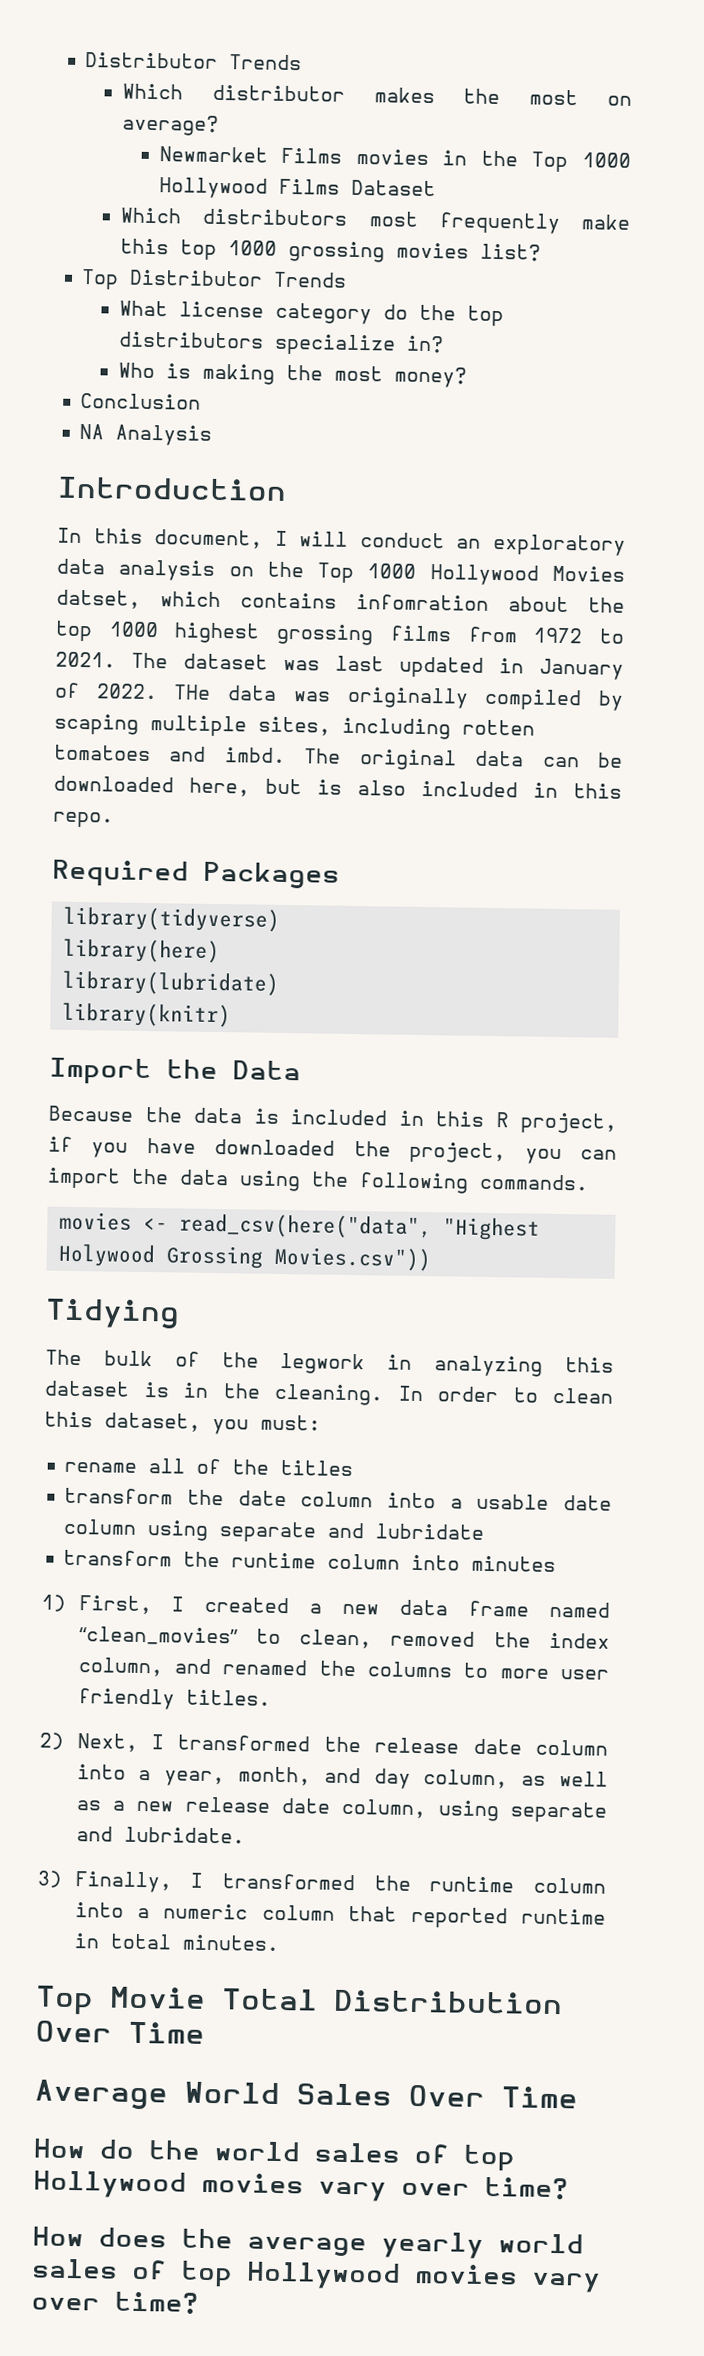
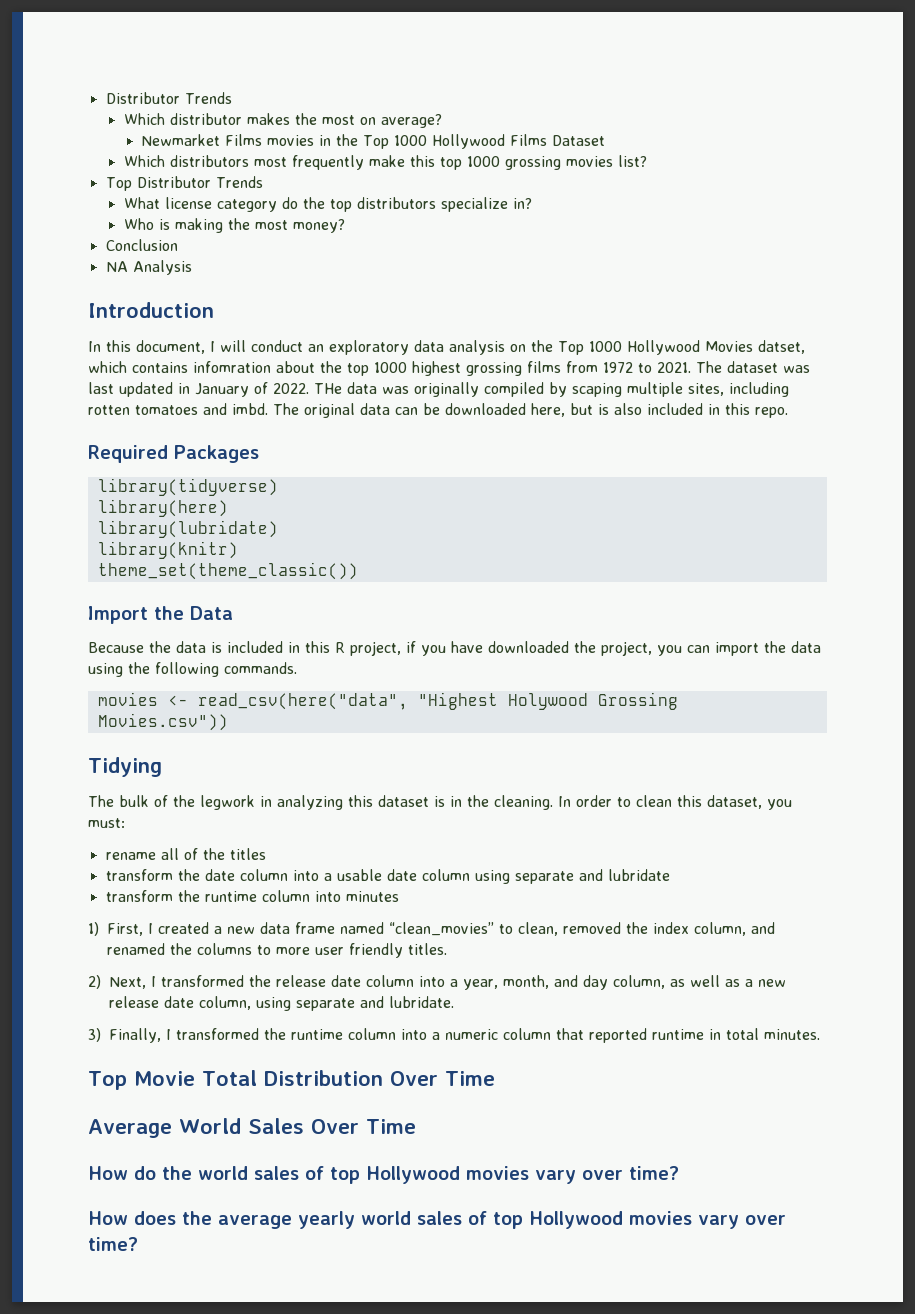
+ theme_set(theme_classic())

